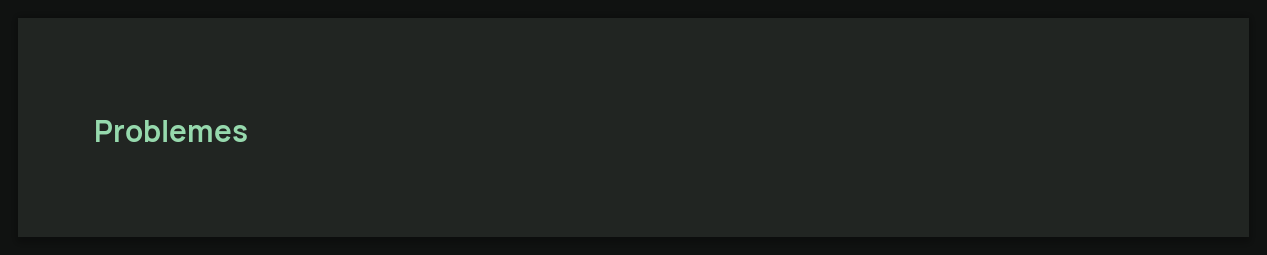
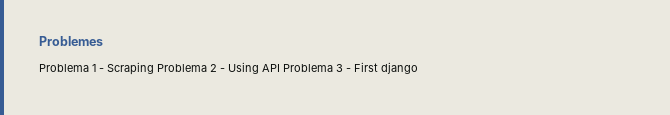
+ Problema 1 - Scraping Problema 2 - Using API Problema 3 - First django

